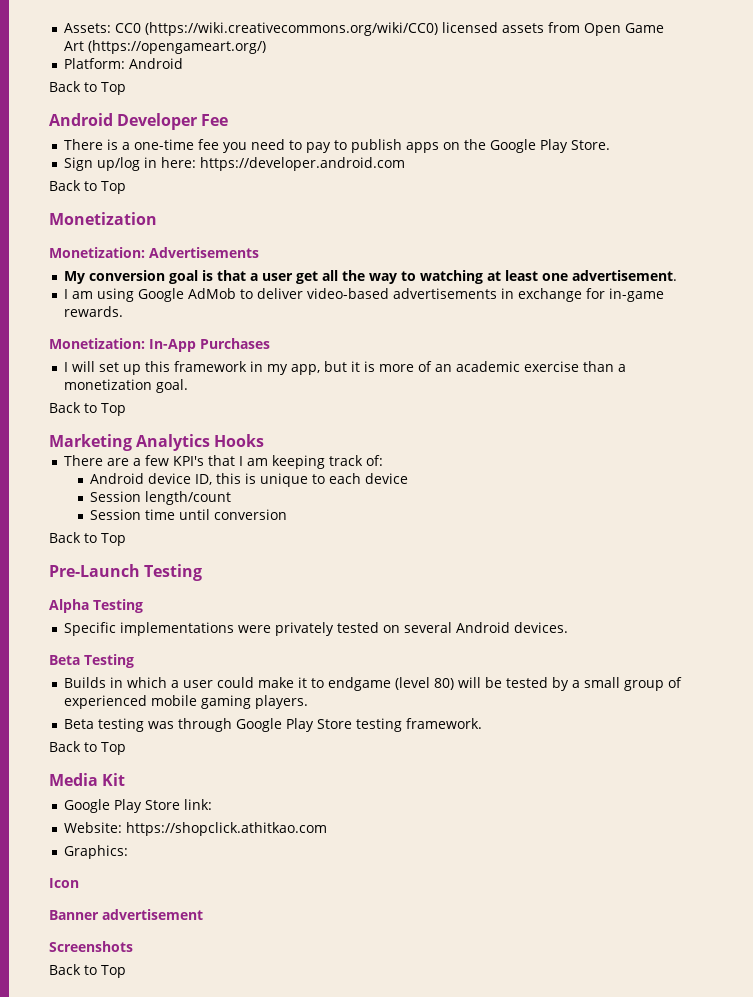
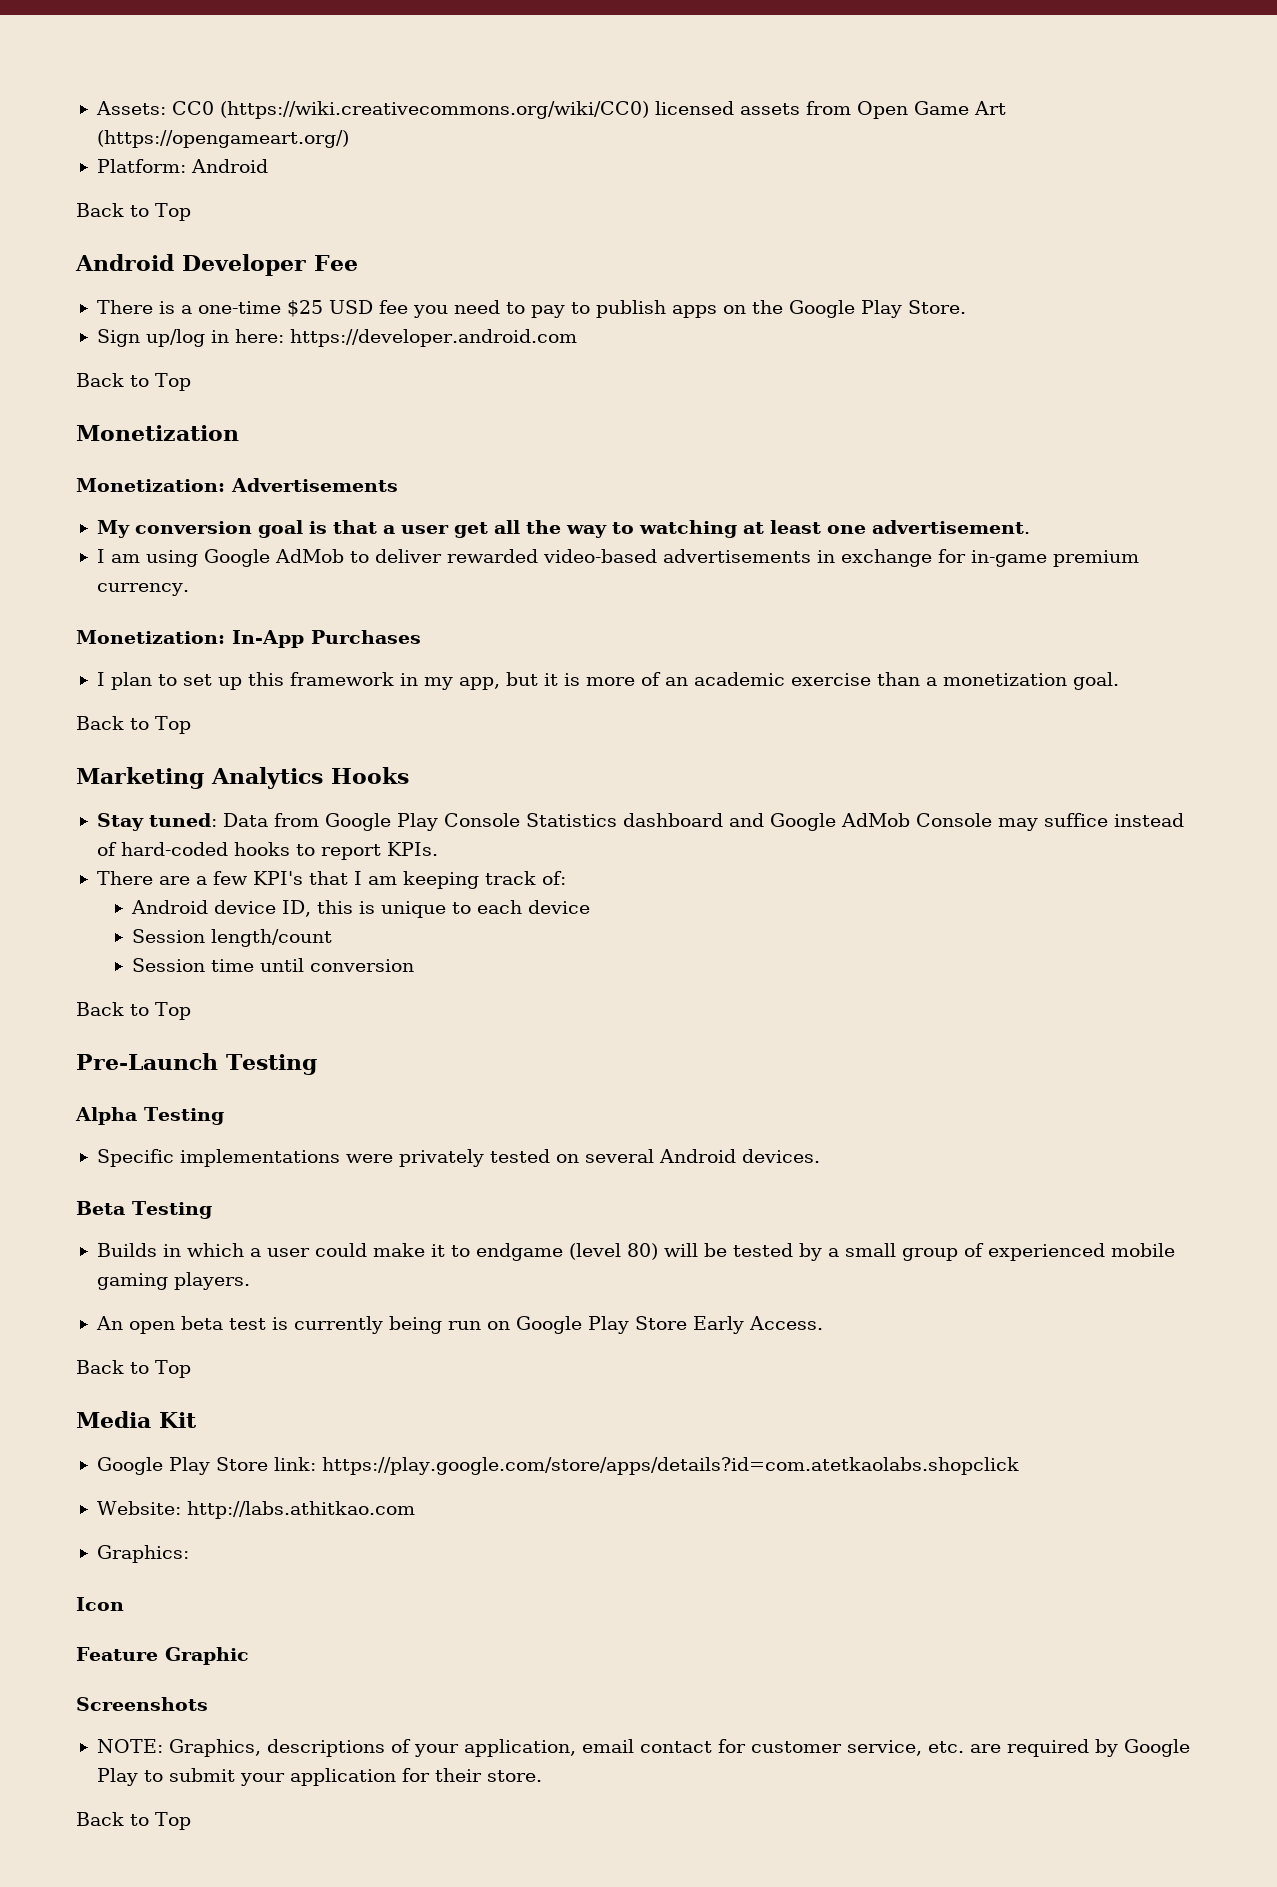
- There is a one-time fee you need to pay to publish apps on the Google Play Store.
+ There is a one-time $25 USD fee you need to pay to publish apps on the Google Play Store.
- I am using Google AdMob to deliver video-based advertisements in exchange for in-game rewards.
+ I am using Google AdMob to deliver rewarded video-based advertisements in exchange for in-game premium currency.
- I will set up this framework in my app, but it is more of an academic exercise than a monetization goal.
+ I plan to set up this framework in my app, but it is more of an academic exercise than a monetization goal.
+ Stay tuned: Data from Google Play Console Statistics dashboard and Google AdMob Console may suffice instead of hard-coded hooks to report KPIs.
- Beta testing was through Google Play Store testing framework.
+ An open beta test is currently being run on Google Play Store Early Access.
- Google Play Store link:
+ Google Play Store link: https://play.google.com/store/apps/details?id=com.atetkaolabs.shopclick
- Website: https://shopclick.athitkao.com
+ Website: http://labs.athitkao.com
- Banner advertisement
+ Feature Graphic
+ NOTE: Graphics, descriptions of your application, email contact for customer service, etc. are required by Google Play to submit your application for their store.

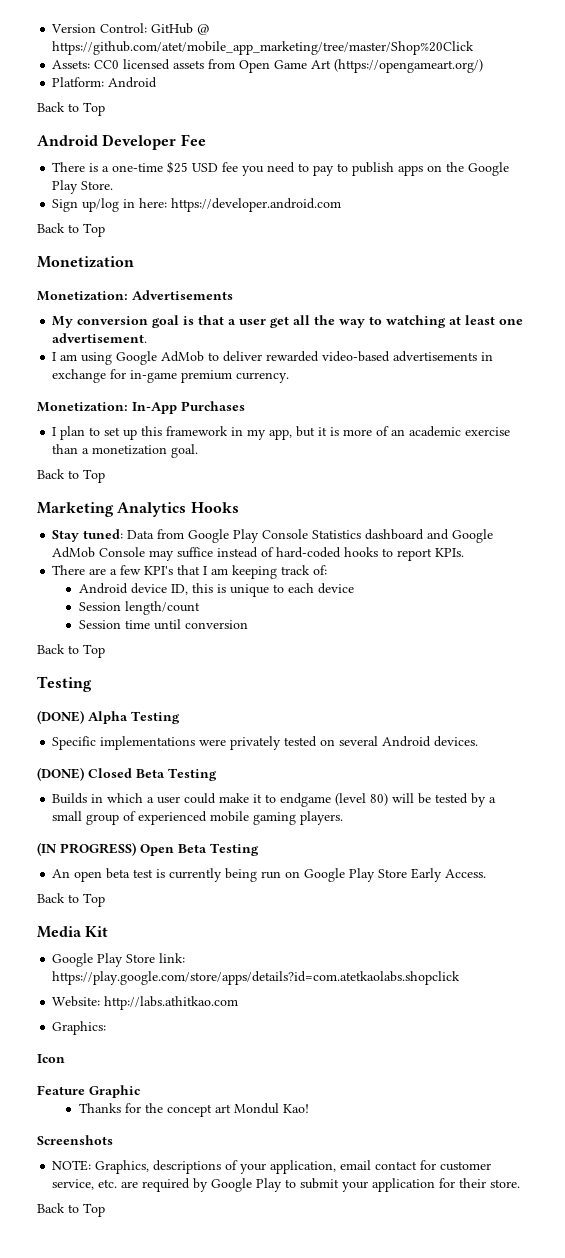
+ Version Control: GitHub @ https://github.com/atet/mobile_app_marketing/tree/master/Shop%20Click
- Assets: CC0 (https://wiki.creativecommons.org/wiki/CC0) licensed assets from Open Game Art (https://opengameart.org/)
+ Assets: CC0 licensed assets from Open Game Art (https://opengameart.org/)
  Session time until conversion
  Back to Top
- Pre-Launch Testing
- Alpha Testing
+ Testing
+ (DONE) Alpha Testing
- Beta Testing
+ (DONE) Closed Beta Testing
+ (IN PROGRESS) Open Beta Testing
+ Thanks for the concept art Mondul Kao!

